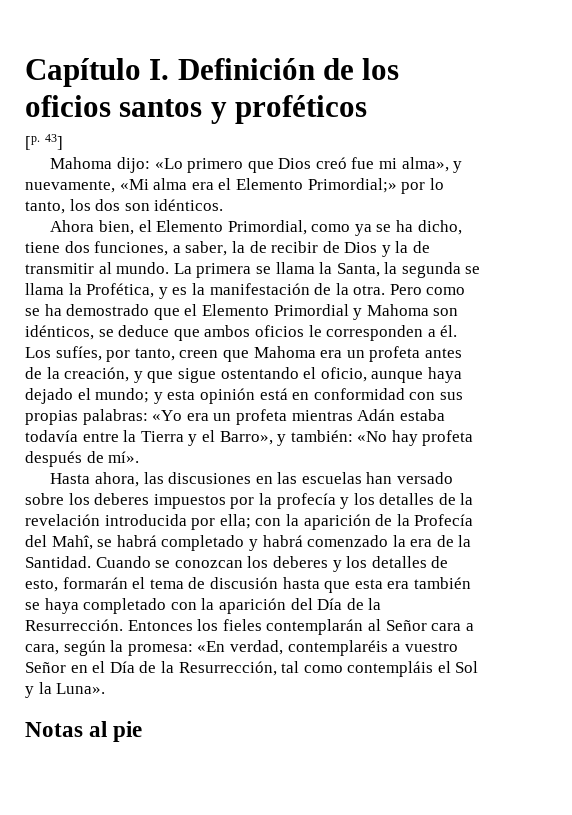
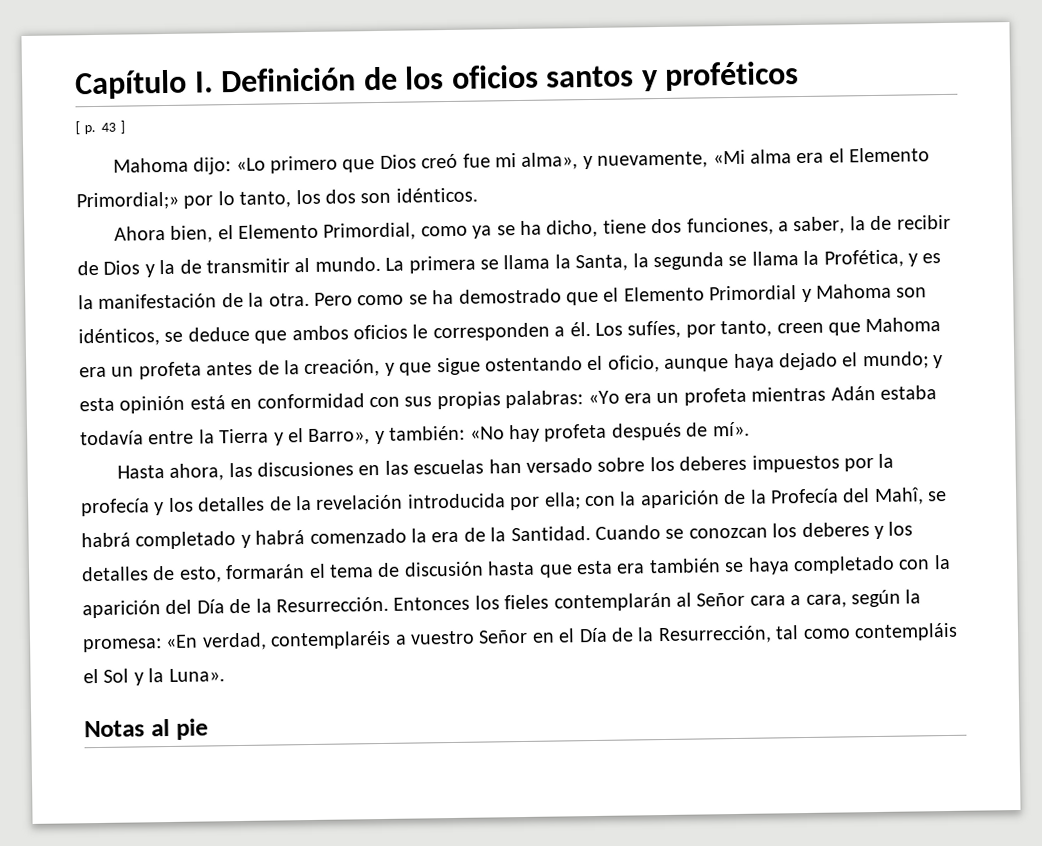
- [p. 43]
+ [ p. 43 ]

